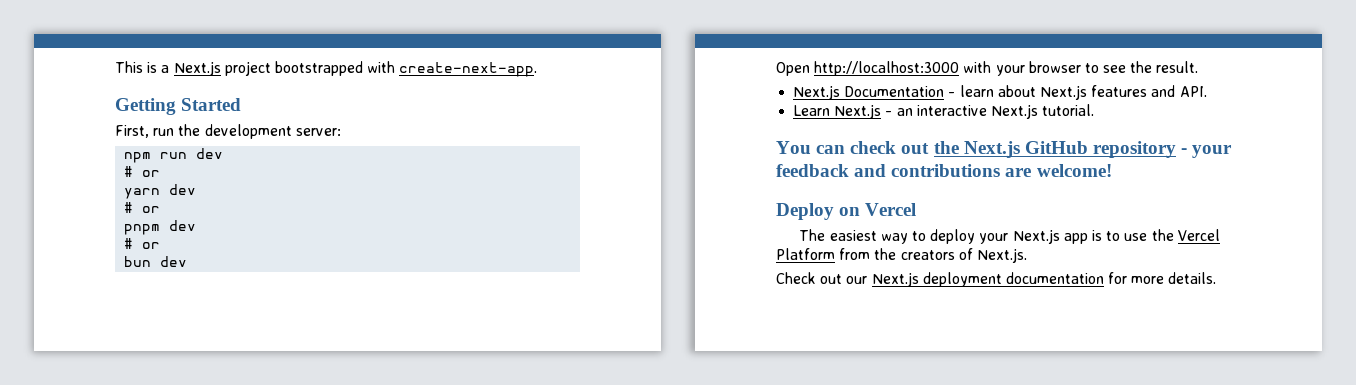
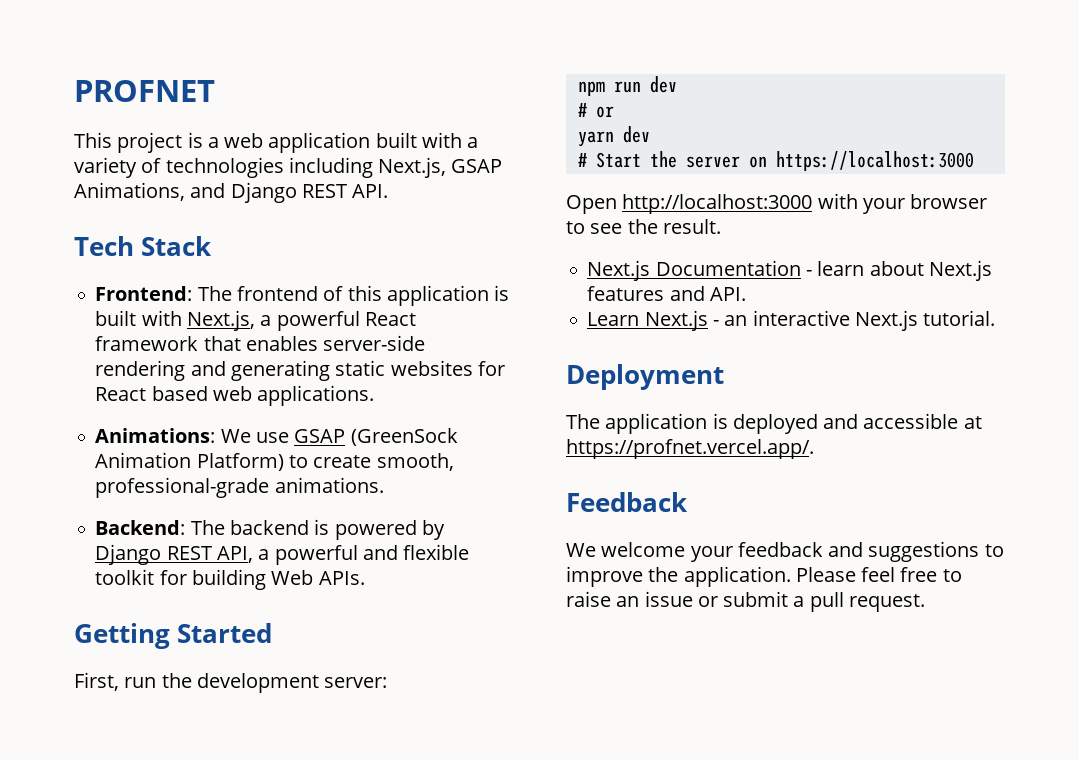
- This is a Next.js project bootstrapped with create-next-app.
+ PROFNET
+ This project is a web application built with a variety of technologies including Next.js, GSAP Animations, and Django REST API.
+ Tech Stack
+ Frontend: The frontend of this application is built with Next.js, a powerful React framework that enables server-side rendering and generating static websites for React based web applications.
+ Animations: We use GSAP (GreenSock Animation Platform) to create smooth, professional-grade animations.
+ Backend: The backend is powered by Django REST API, a powerful and flexible toolkit for building Web APIs.
  yarn dev
- # or
- pnpm dev
- # or
- bun dev
+ # Start the server on https://localhost:3000
- You can check out the Next.js GitHub repository - your feedback and contributions are welcome!
- Deploy on Vercel
- The easiest way to deploy your Next.js app is to use the Vercel Platform from the creators of Next.js.
- Check out our Next.js deployment documentation for more details.
+ Deployment
+ The application is deployed and accessible at https://profnet.vercel.app/.
+ Feedback
+ We welcome your feedback and suggestions to improve the application. Please feel free to raise an issue or submit a pull request.

